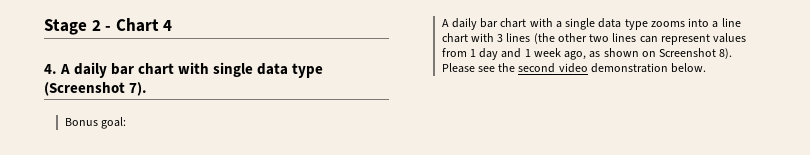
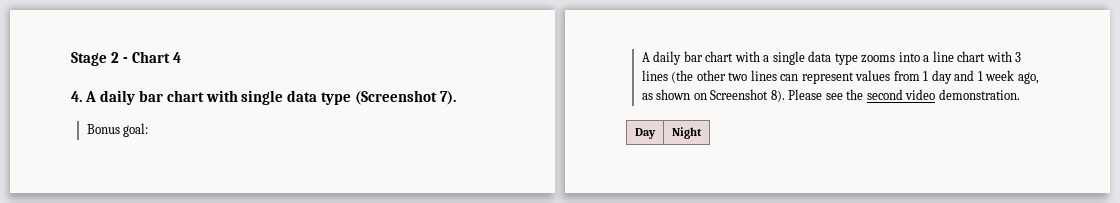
- Please see the second video demonstration below.
+ Please see the second video demonstration.
+ Day | Night

